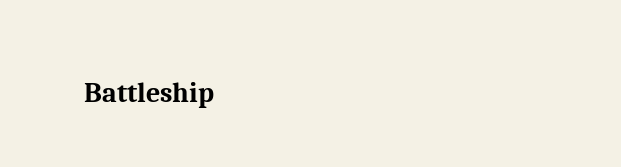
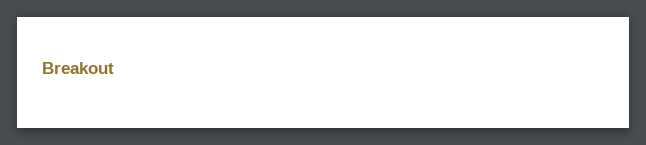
- Battleship
+ Breakout

